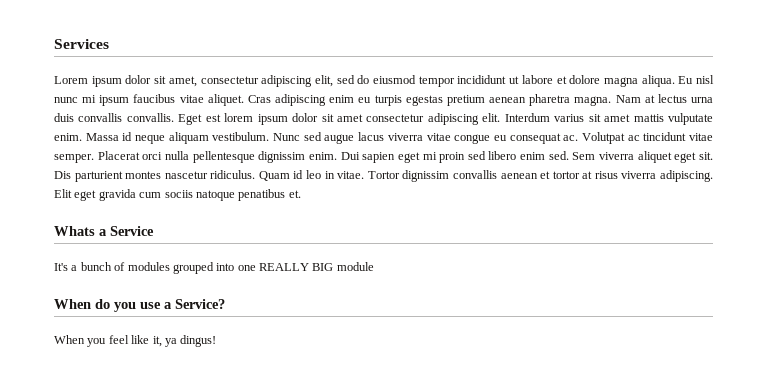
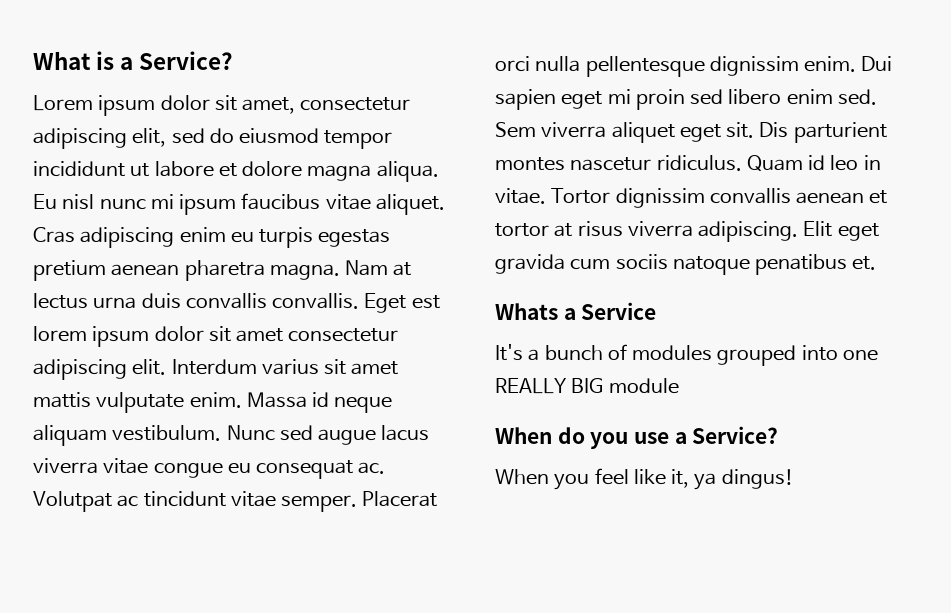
- Services
+ What is a Service?

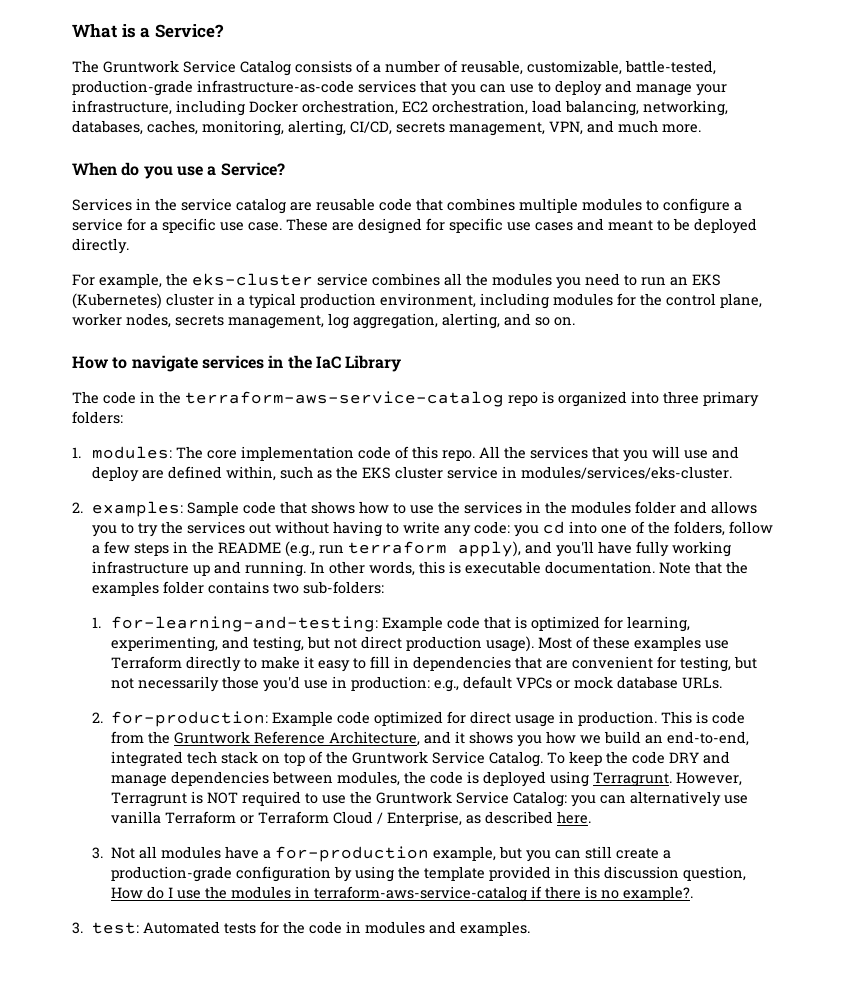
- Lorem ipsum dolor sit amet, consectetur adipiscing elit, sed do eiusmod tempor incididunt ut labore et dolore magna aliqua. Eu nisl nunc mi ipsum faucibus vitae aliquet. Cras adipiscing enim eu turpis egestas pretium aenean pharetra magna. Nam at lectus urna duis convallis convallis. Eget est lorem ipsum dolor sit amet consectetur adipiscing elit. Interdum varius sit amet mattis vulputate enim. Massa id neque aliquam vestibulum. Nunc sed augue lacus viverra vitae congue eu consequat ac. Volutpat ac tincidunt vitae semper. Placerat orci nulla pellentesque dignissim enim. Dui sapien eget mi proin sed libero enim sed. Sem viverra aliquet eget sit. Dis parturient montes nascetur ridiculus. Quam id leo in vitae. Tortor dignissim convallis aenean et tortor at risus viverra adipiscing. Elit eget gravida cum sociis natoque penatibus et.
- Whats a Service
- It's a bunch of modules grouped into one REALLY BIG module
+ The Gruntwork Service Catalog consists of a number of reusable, customizable, battle-tested, production-grade infrastructure-as-code services that you can use to deploy and manage your infrastructure, including Docker orchestration, EC2 orchestration, load balancing, networking, databases, caches, monitoring, alerting, CI/CD, secrets management, VPN, and much more.
- When you feel like it, ya dingus!
+ Services in the service catalog are reusable code that combines multiple modules to configure a service for a specific use case. These are designed for specific use cases and meant to be deployed directly.
+ For example, the eks-cluster service combines all the modules you need to run an EKS (Kubernetes) cluster in a typical production environment, including modules for the control plane, worker nodes, secrets management, log aggregation, alerting, and so on.
+ How to navigate services in the IaC Library
+ The code in the terraform-aws-service-catalog repo is organized into three primary folders:
+ 1. modules: The core implementation code of this repo. All the services that you will use and deploy are defined within, such as the EKS cluster service in modules/services/eks-cluster.
+ 2. examples: Sample code that shows how to use the services in the modules folder and allows you to try the services out without having to write any code: you cd into one of the folders, follow a few steps in the README (e.g., run terraform apply), and you'll have fully working infrastructure up and running. In other words, this is executable documentation. Note that the examples folder contains two sub-folders:
+ 1. for-learning-and-testing: Example code that is optimized for learning, experimenting, and testing, but not direct production usage). Most of these examples use Terraform directly to make it easy to fill in dependencies that are convenient for testing, but not necessarily those you'd use in production: e.g., default VPCs or mock database URLs.
+ 2. for-production: Example code optimized for direct usage in production. This is code from the Gruntwork Reference Architecture, and it shows you how we build an end-to-end, integrated tech stack on top of the Gruntwork Service Catalog. To keep the code DRY and manage dependencies between modules, the code is deployed using Terragrunt. However, Terragrunt is NOT required to use the Gruntwork Service Catalog: you can alternatively use vanilla Terraform or Terraform Cloud / Enterprise, as described here.
+ 3. Not all modules have a for-production example, but you can still create a production-grade configuration by using the template provided in this discussion question, How do I use the modules in terraform-aws-service-catalog if there is no example?.
+ 3. test: Automated tests for the code in modules and examples.

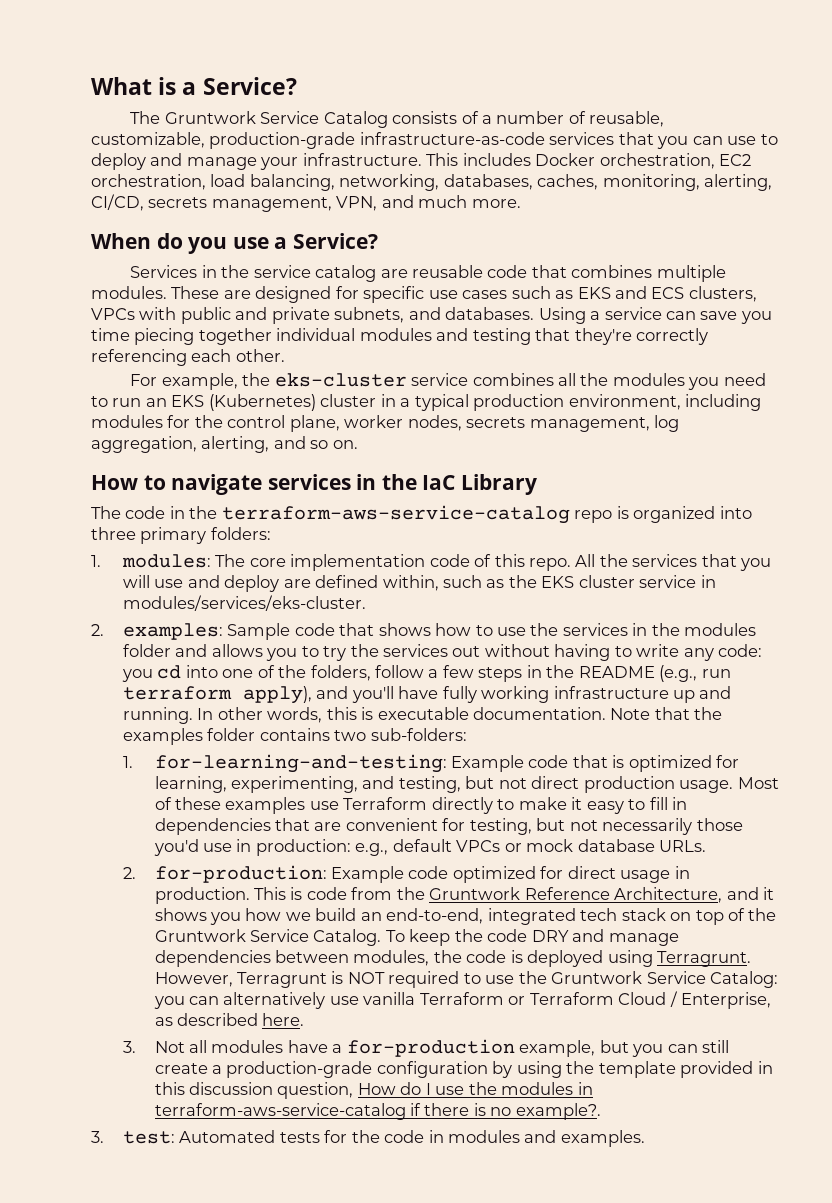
- The Gruntwork Service Catalog consists of a number of reusable, customizable, battle-tested, production-grade infrastructure-as-code services that you can use to deploy and manage your infrastructure, including Docker orchestration, EC2 orchestration, load balancing, networking, databases, caches, monitoring, alerting, CI/CD, secrets management, VPN, and much more.
+ The Gruntwork Service Catalog consists of a number of reusable, customizable, production-grade infrastructure-as-code services that you can use to deploy and manage your infrastructure. This includes Docker orchestration, EC2 orchestration, load balancing, networking, databases, caches, monitoring, alerting, CI/CD, secrets management, VPN, and much more.
- Services in the service catalog are reusable code that combines multiple modules to configure a service for a specific use case.
+ Services in the service catalog are reusable code that combines multiple modules.
- These are designed for specific use cases and meant to be deployed directly.
+ These are designed for specific use cases such as EKS and ECS clusters, VPCs with public and private subnets, and databases. Using a service can save you time piecing together individual modules and testing that they're correctly referencing each other.
- 1. for-learning-and-testing: Example code that is optimized for learning, experimenting, and testing, but not direct production usage).
+ 1. for-learning-and-testing: Example code that is optimized for learning, experimenting, and testing, but not direct production usage.

